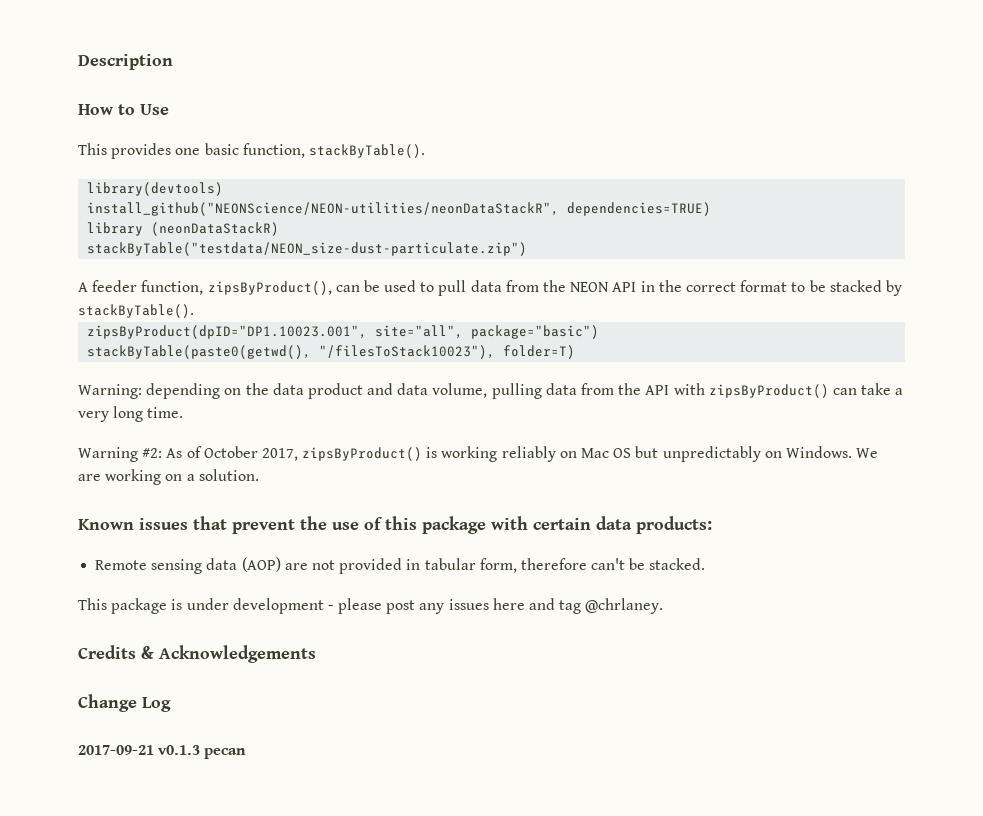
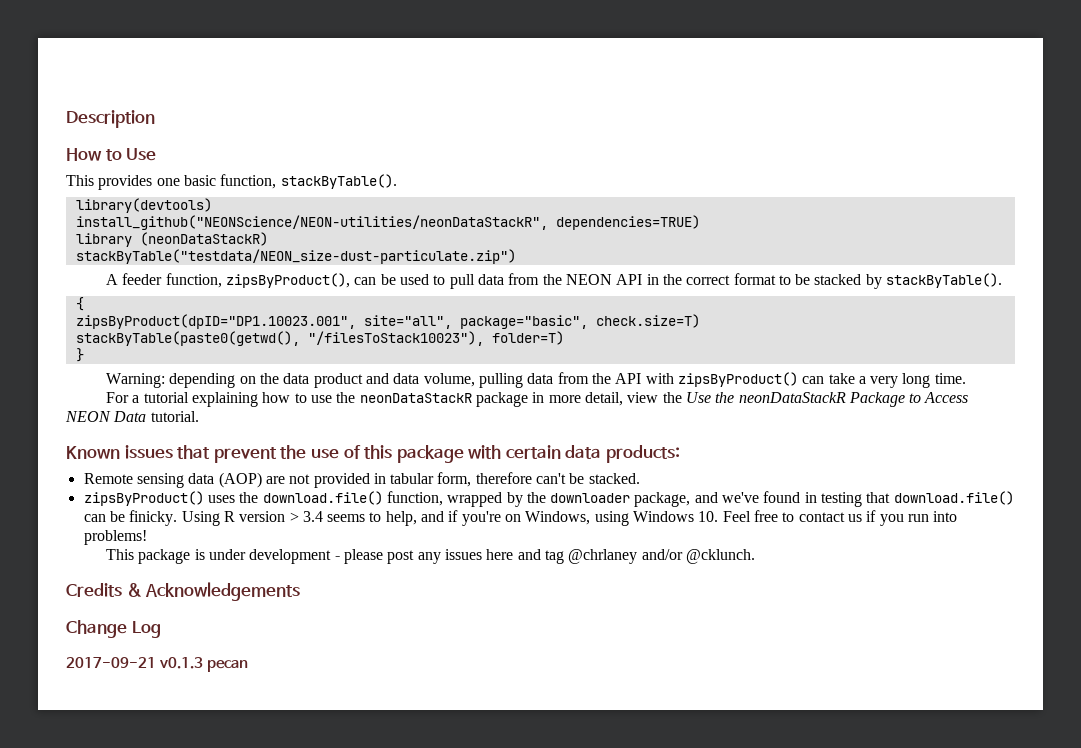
+ {
- zipsByProduct(dpID="DP1.10023.001", site="all", package="basic")
+ zipsByProduct(dpID="DP1.10023.001", site="all", package="basic", check.size=T)
+ }
- Warning #2: As of October 2017, zipsByProduct() is working reliably on Mac OS but unpredictably on Windows. We are working on a solution.
+ For a tutorial explaining how to use the neonDataStackR package in more detail, view the Use the neonDataStackR Package to Access NEON Data tutorial.
+ zipsByProduct() uses the download.file() function, wrapped by the downloader package, and we've found in testing that download.file() can be finicky. Using R version > 3.4 seems to help, and if you're on Windows, using Windows 10. Feel free to contact us if you run into problems!
- This package is under development - please post any issues here and tag @chrlaney.
+ This package is under development - please post any issues here and tag @chrlaney and/or @cklunch.

